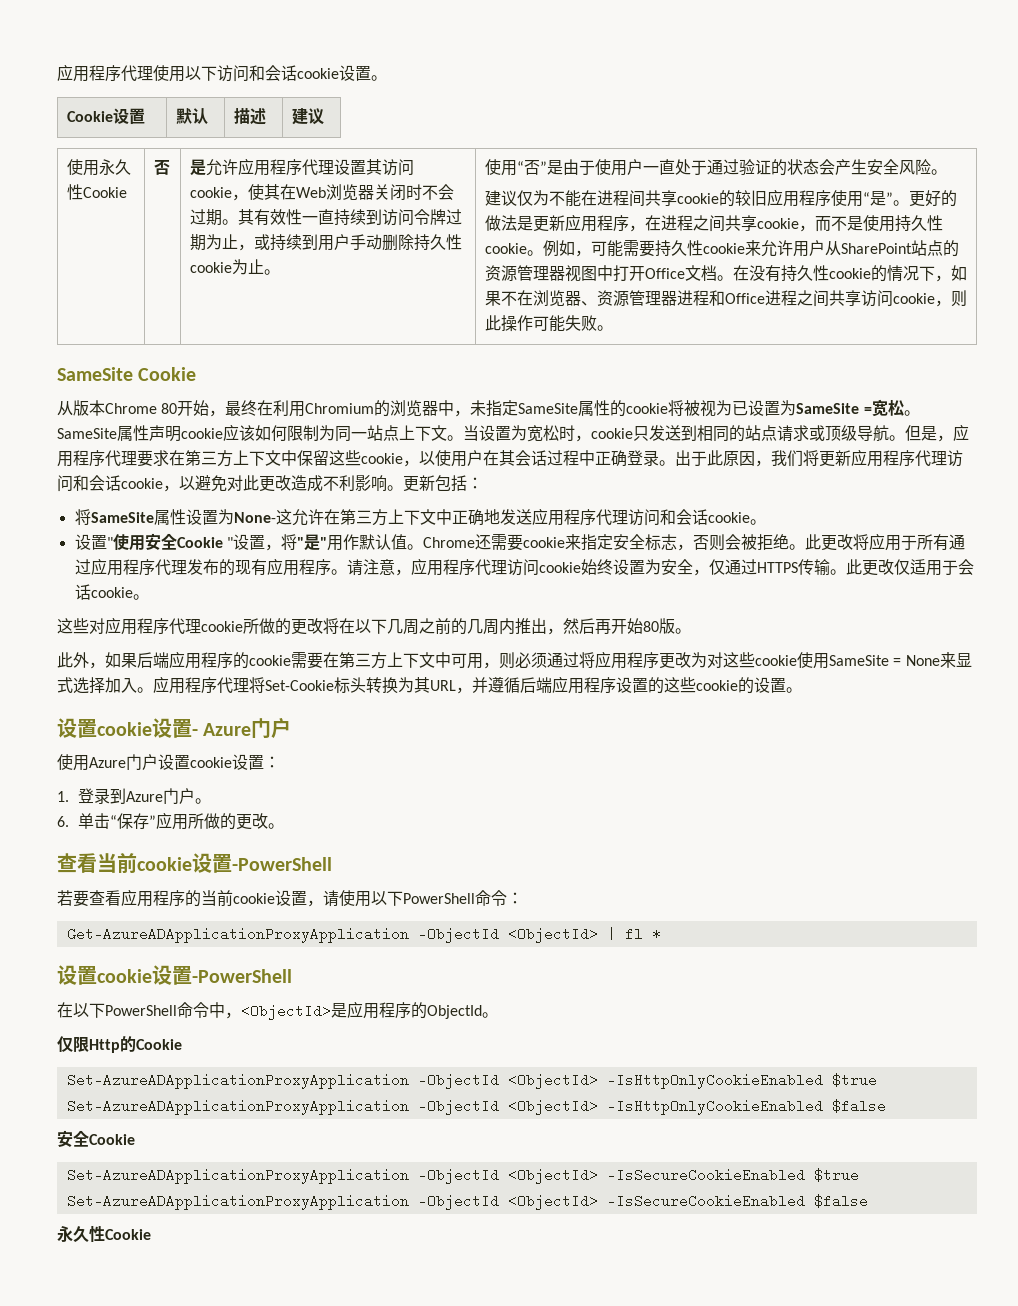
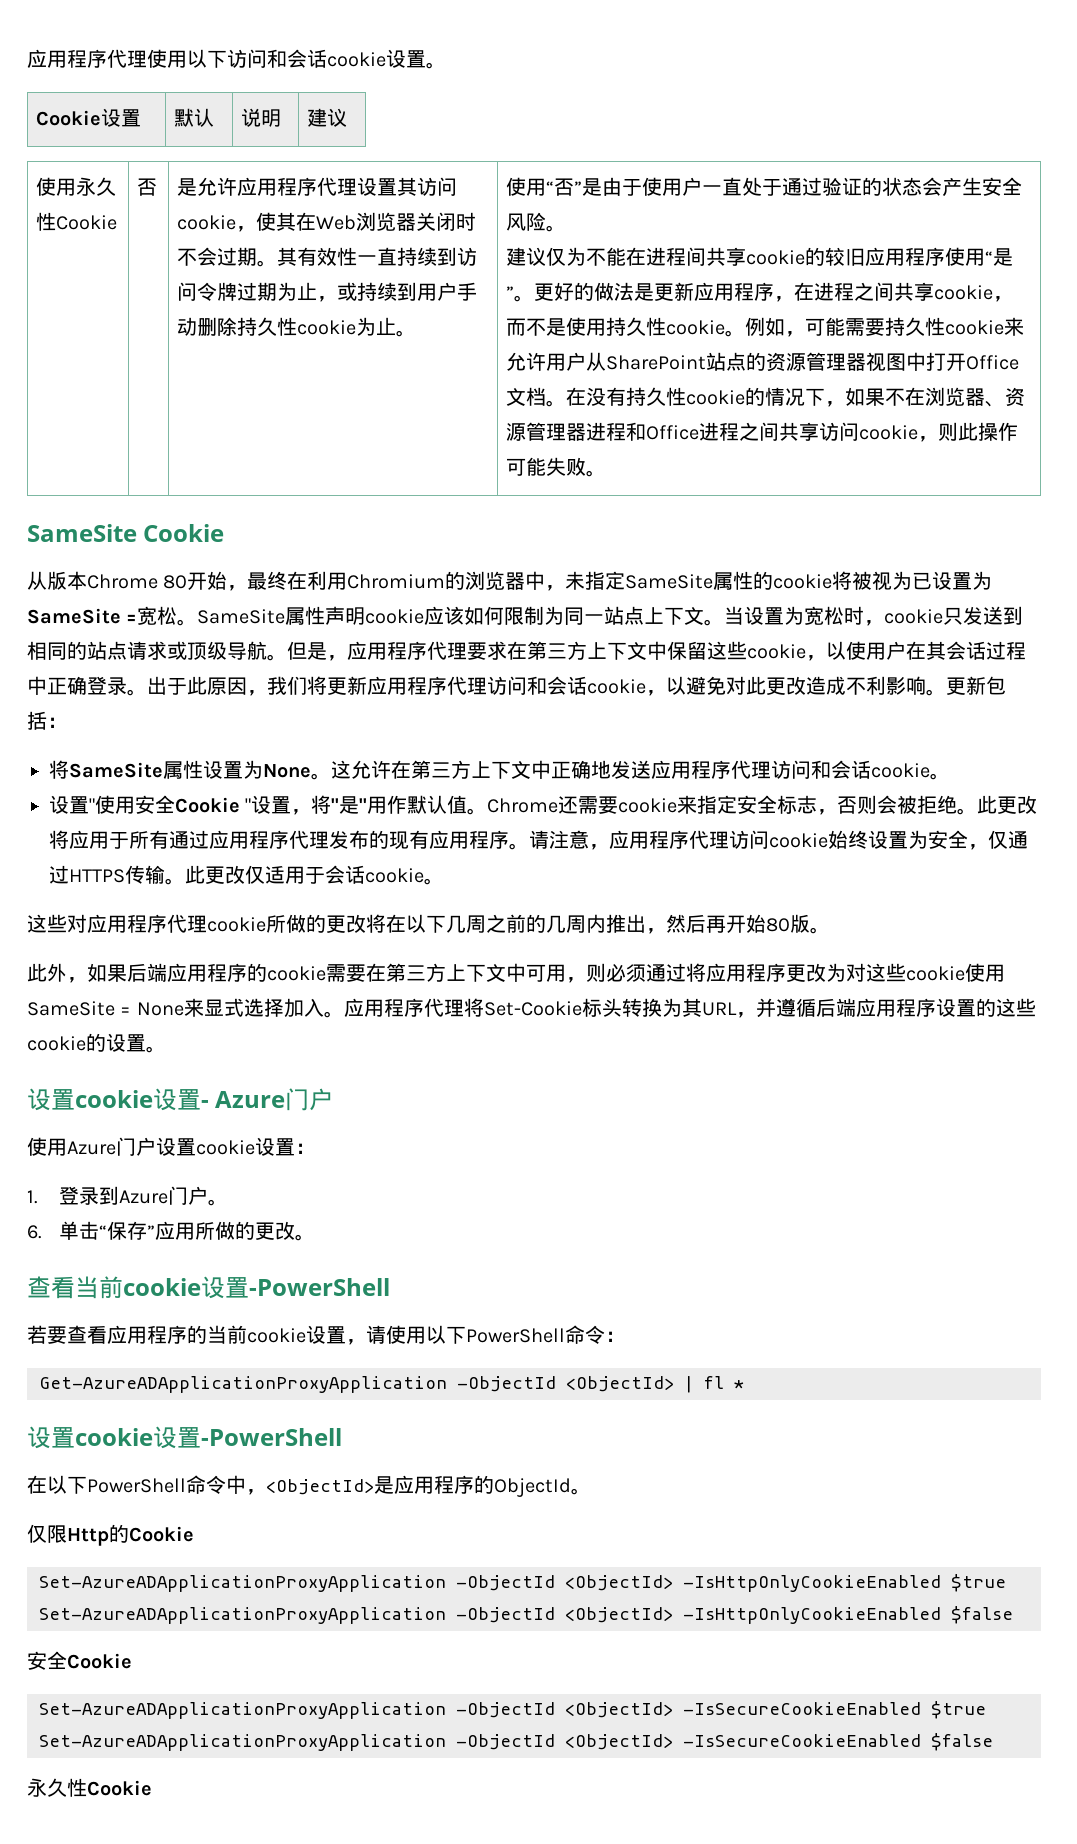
- Cookie设置 | 默认 | 描述 | 建议
+ Cookie设置 | 默认 | 说明 | 建议
- 将SameSite属性设置为None-这允许在第三方上下文中正确地发送应用程序代理访问和会话cookie。
+ 将SameSite属性设置为None。这允许在第三方上下文中正确地发送应用程序代理访问和会话cookie。

